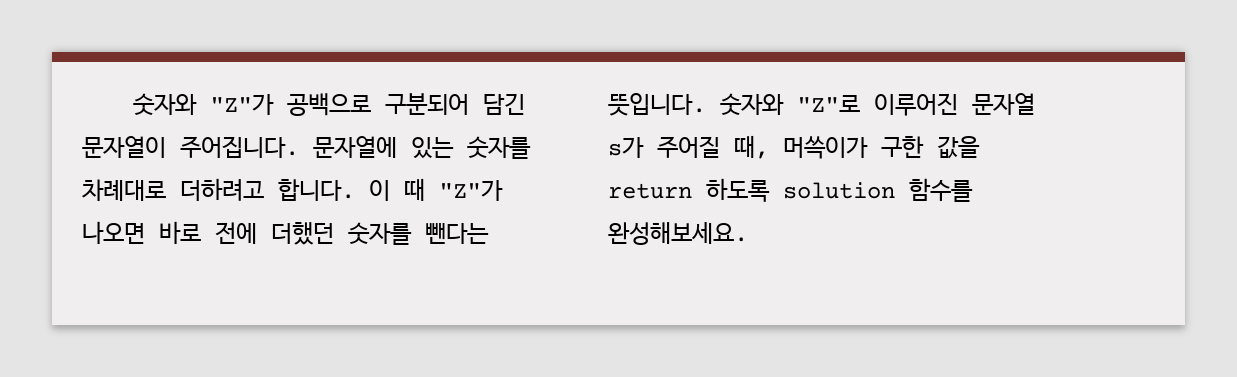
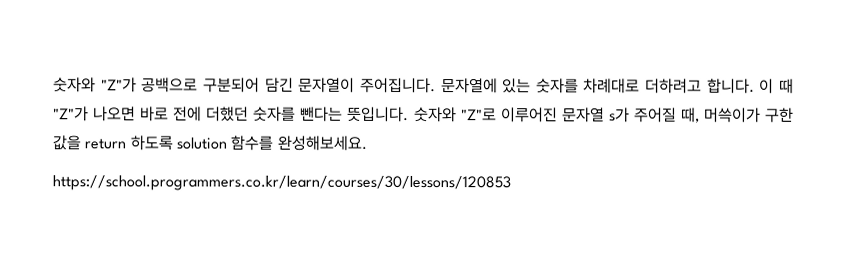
+ https://school.programmers.co.kr/learn/courses/30/lessons/120853

